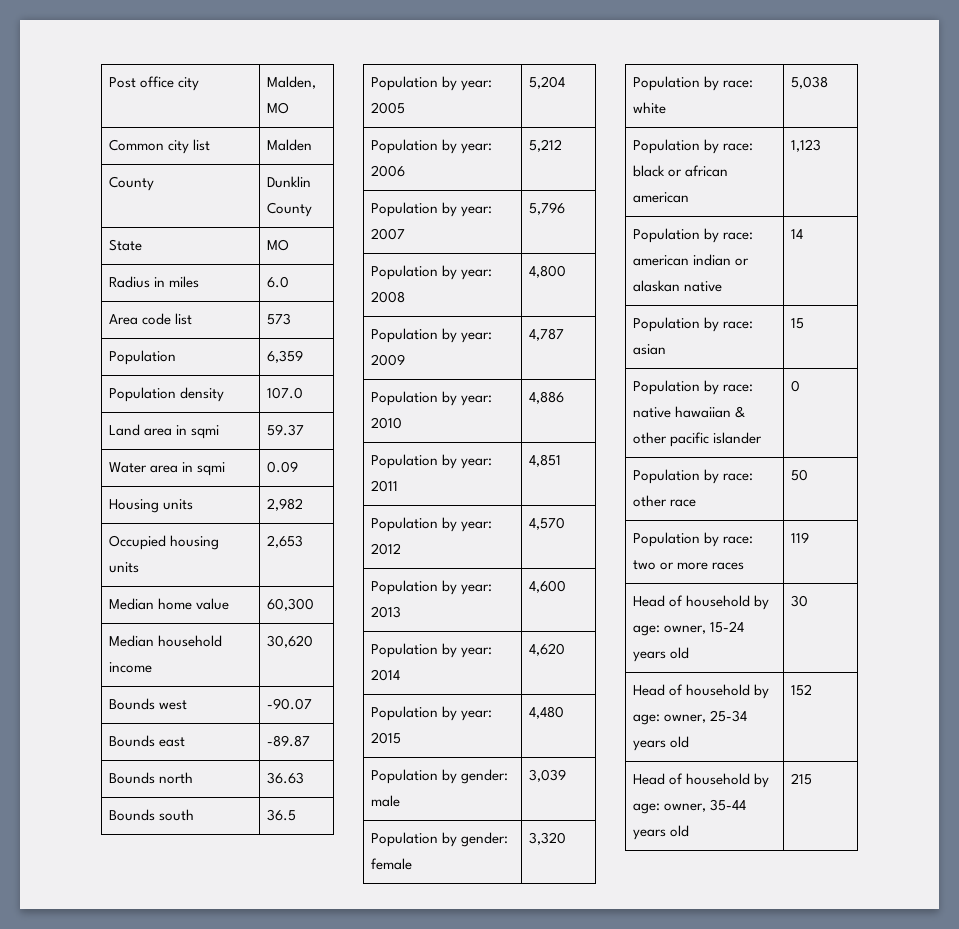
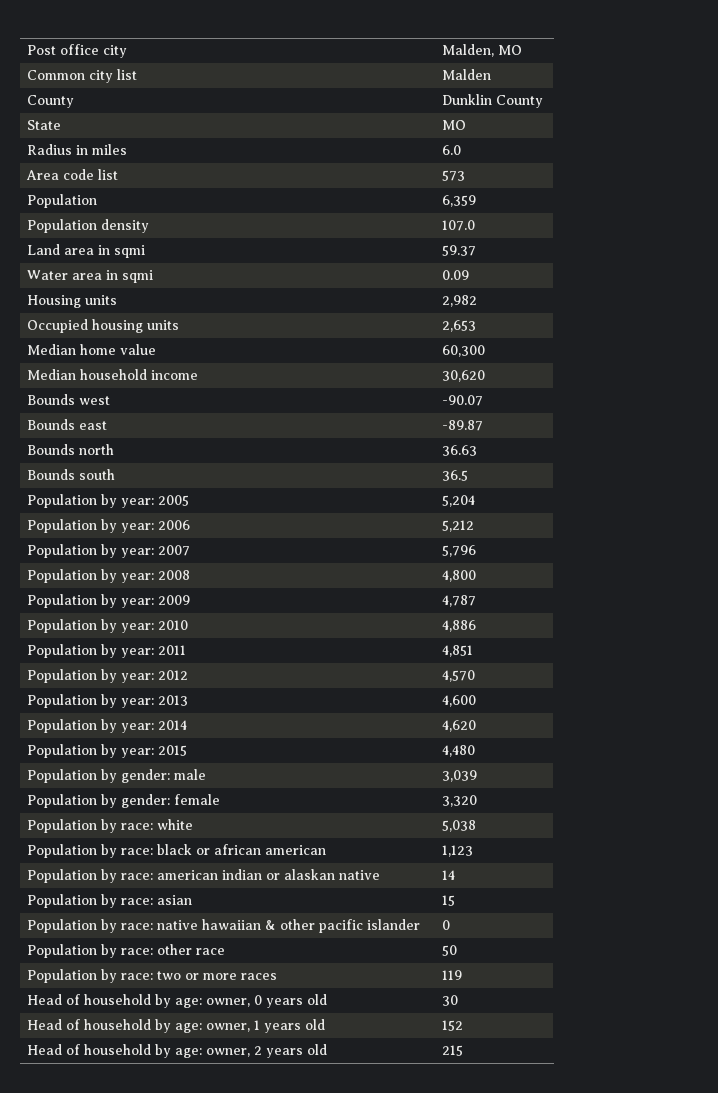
- Head of household by age: owner, 15-24 years old | 30
+ Head of household by age: owner, 0 years old | 30
- Head of household by age: owner, 25-34 years old | 152
+ Head of household by age: owner, 1 years old | 152
- Head of household by age: owner, 35-44 years old | 215
+ Head of household by age: owner, 2 years old | 215

